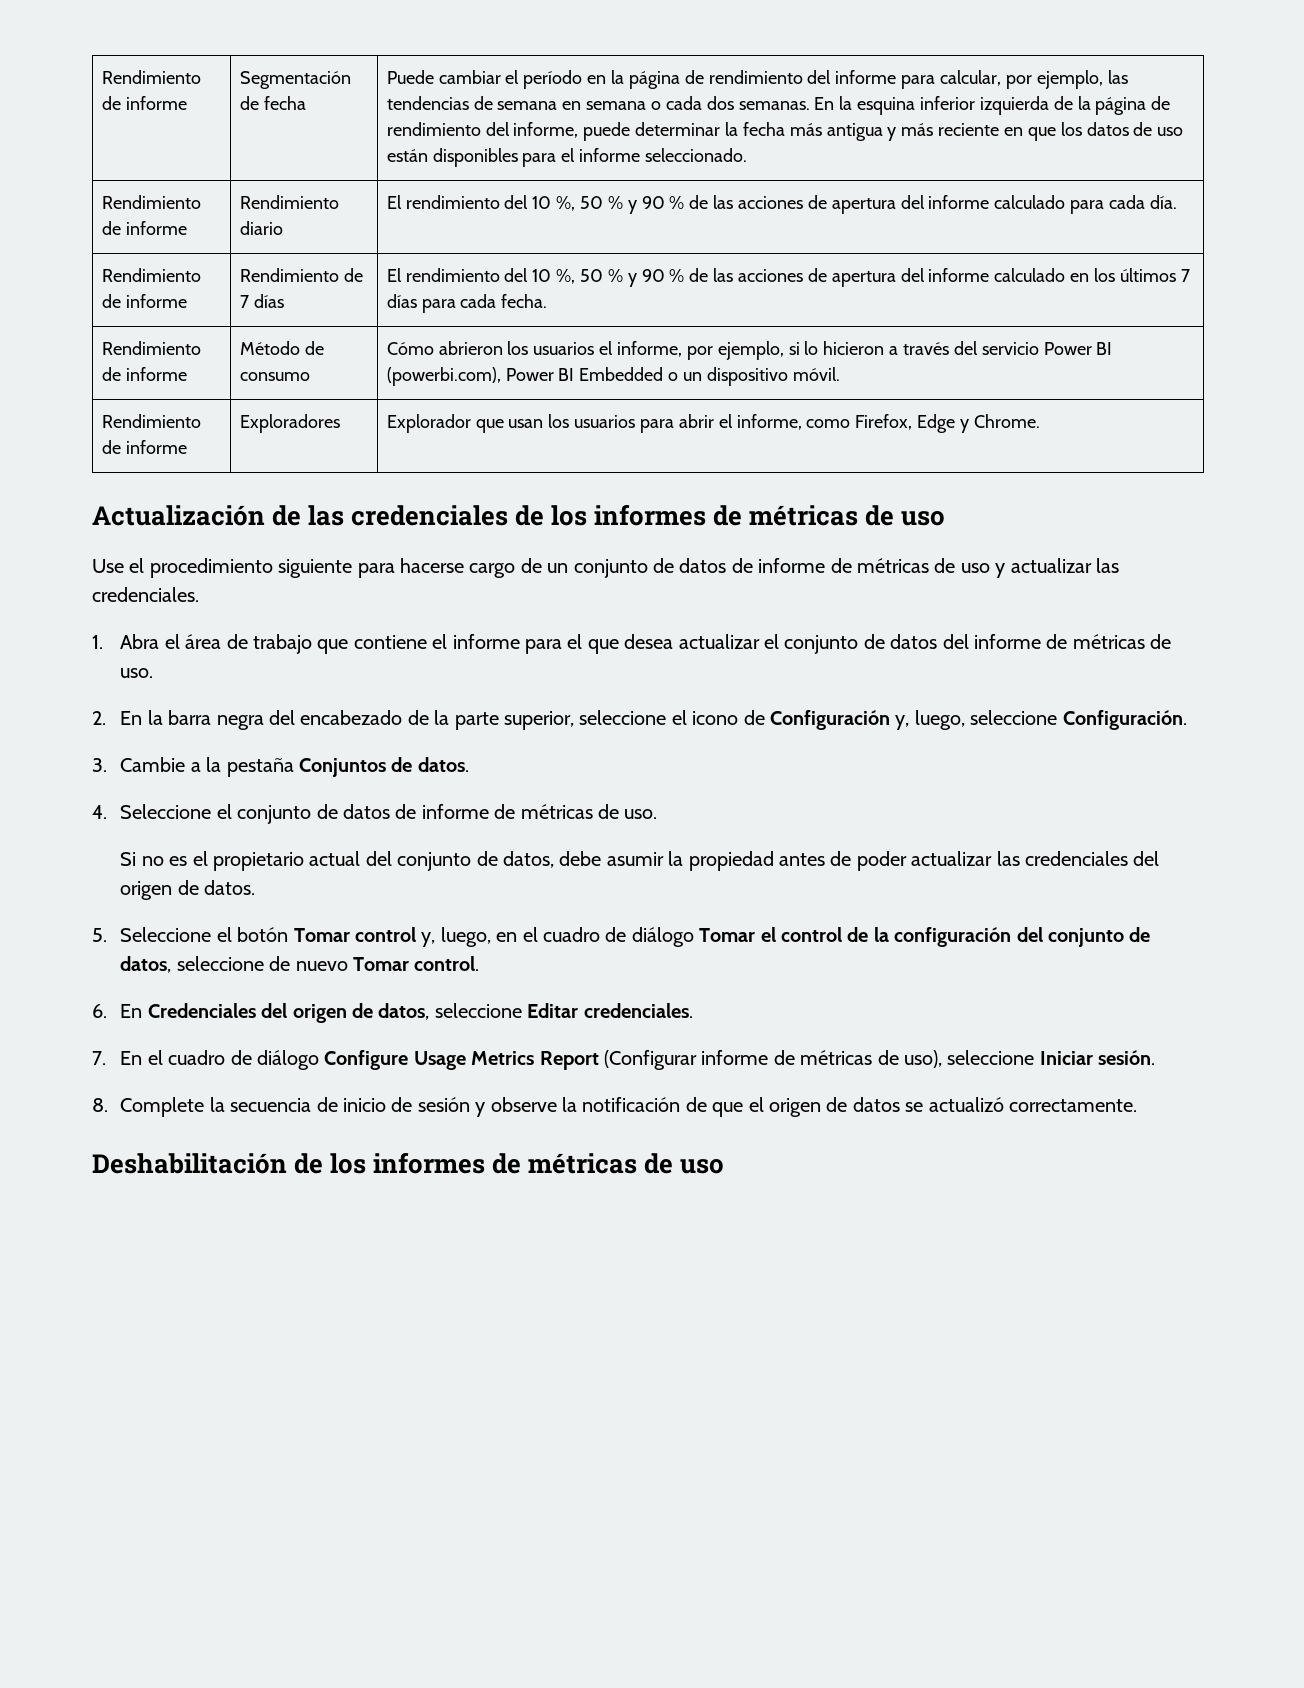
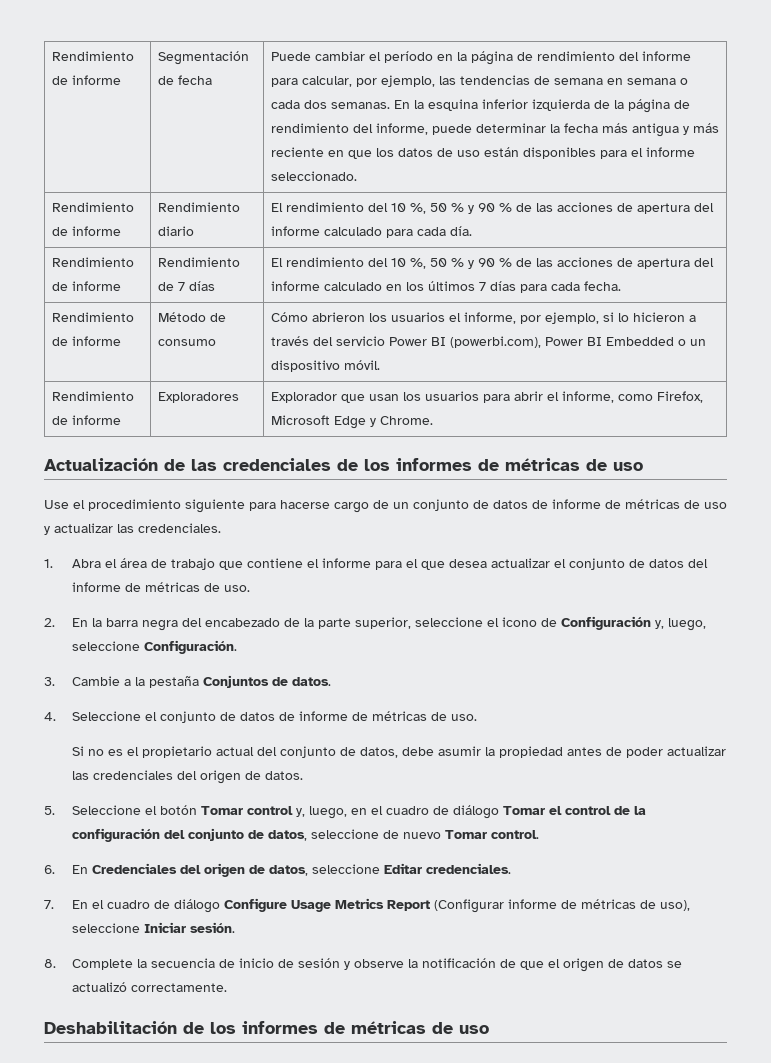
- Rendimiento de informe | Exploradores | Explorador que usan los usuarios para abrir el informe, como Firefox, Edge y Chrome.
+ Rendimiento de informe | Exploradores | Explorador que usan los usuarios para abrir el informe, como Firefox, Microsoft Edge y Chrome.

